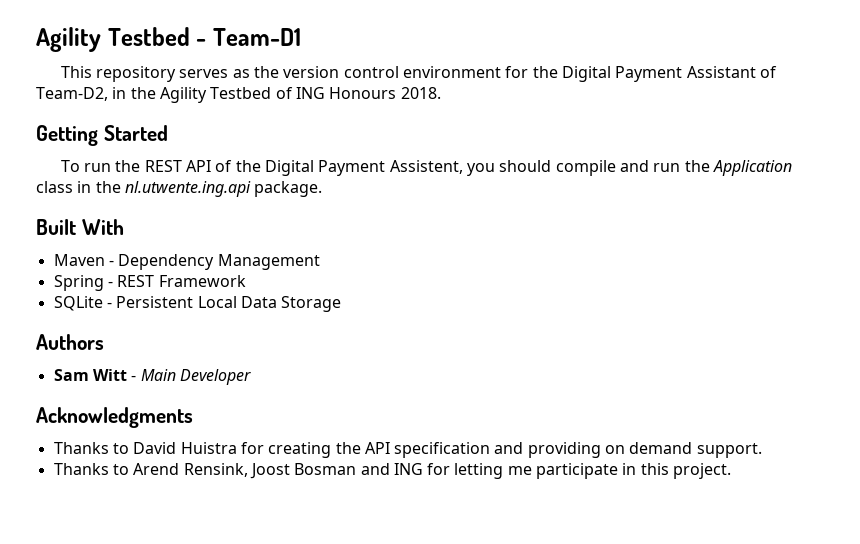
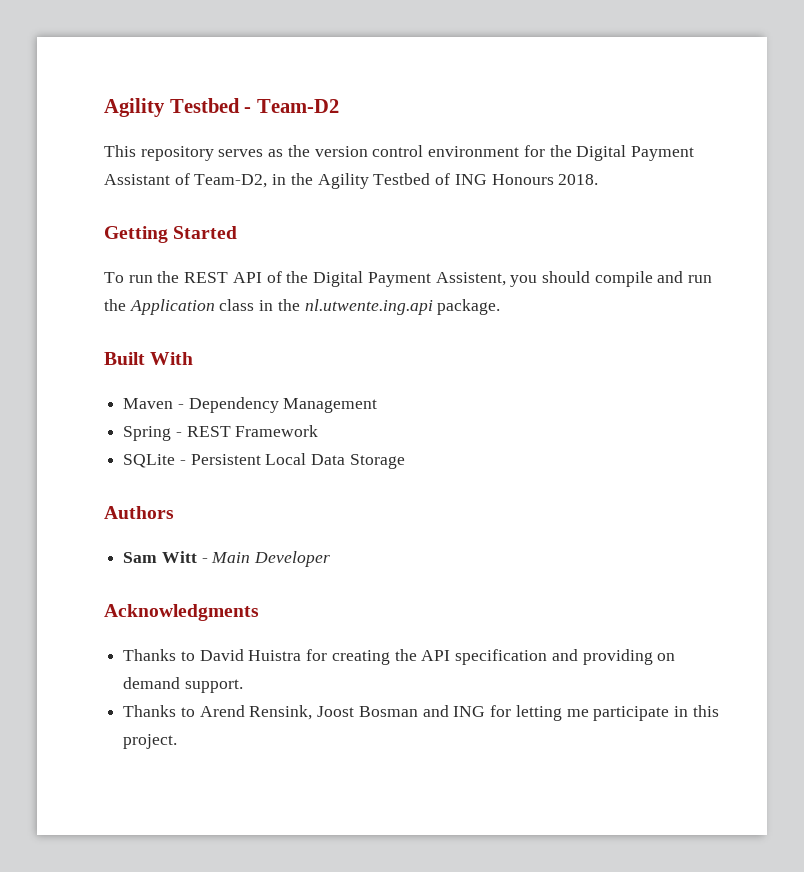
- Agility Testbed - Team-D1
+ Agility Testbed - Team-D2

